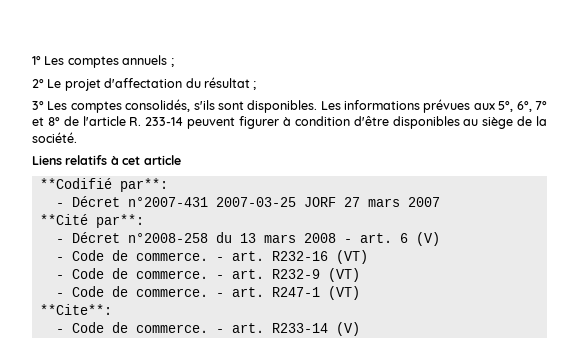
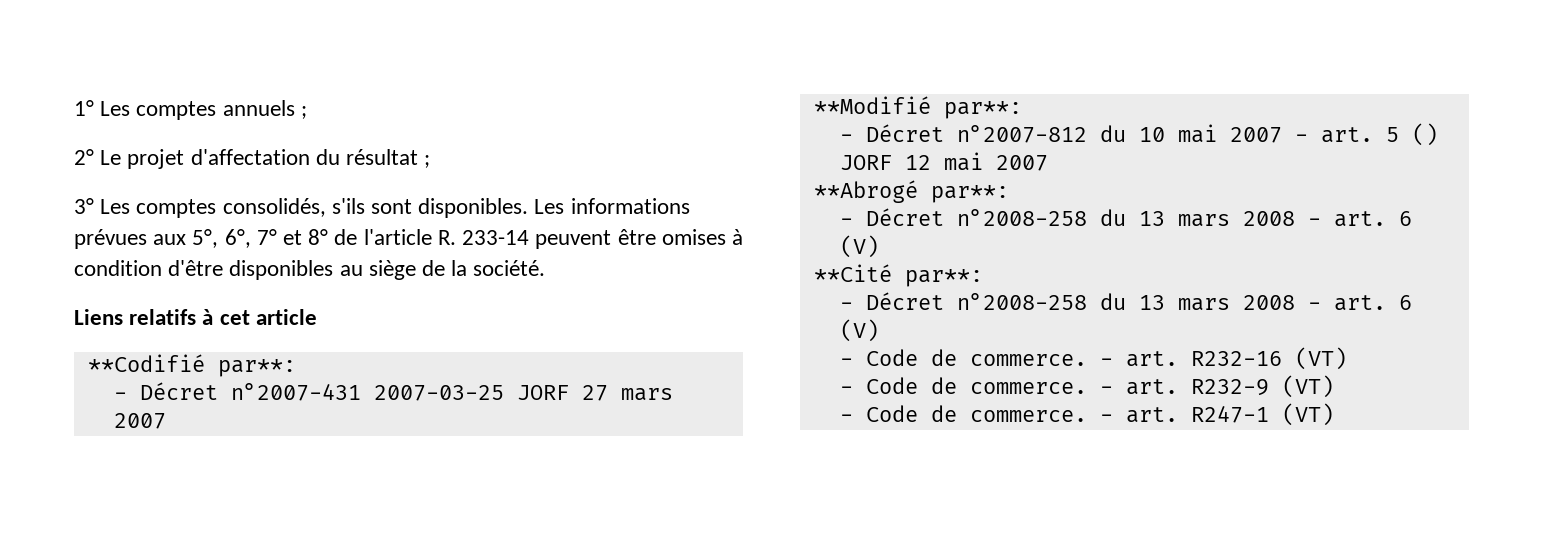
- Les informations prévues aux 5°, 6°, 7° et 8° de l'article R. 233-14 peuvent figurer à condition d'être disponibles au siège de la société.
+ Les informations prévues aux 5°, 6°, 7° et 8° de l'article R. 233-14 peuvent être omises à condition d'être disponibles au siège de la société.
+ **Modifié par**:
+ - Décret n°2007-812 du 10 mai 2007 - art. 5 () JORF 12 mai 2007
+ **Abrogé par**:
+ - Décret n°2008-258 du 13 mars 2008 - art. 6 (V)
- **Cite**:
- - Code de commerce. - art. R233-14 (V)

